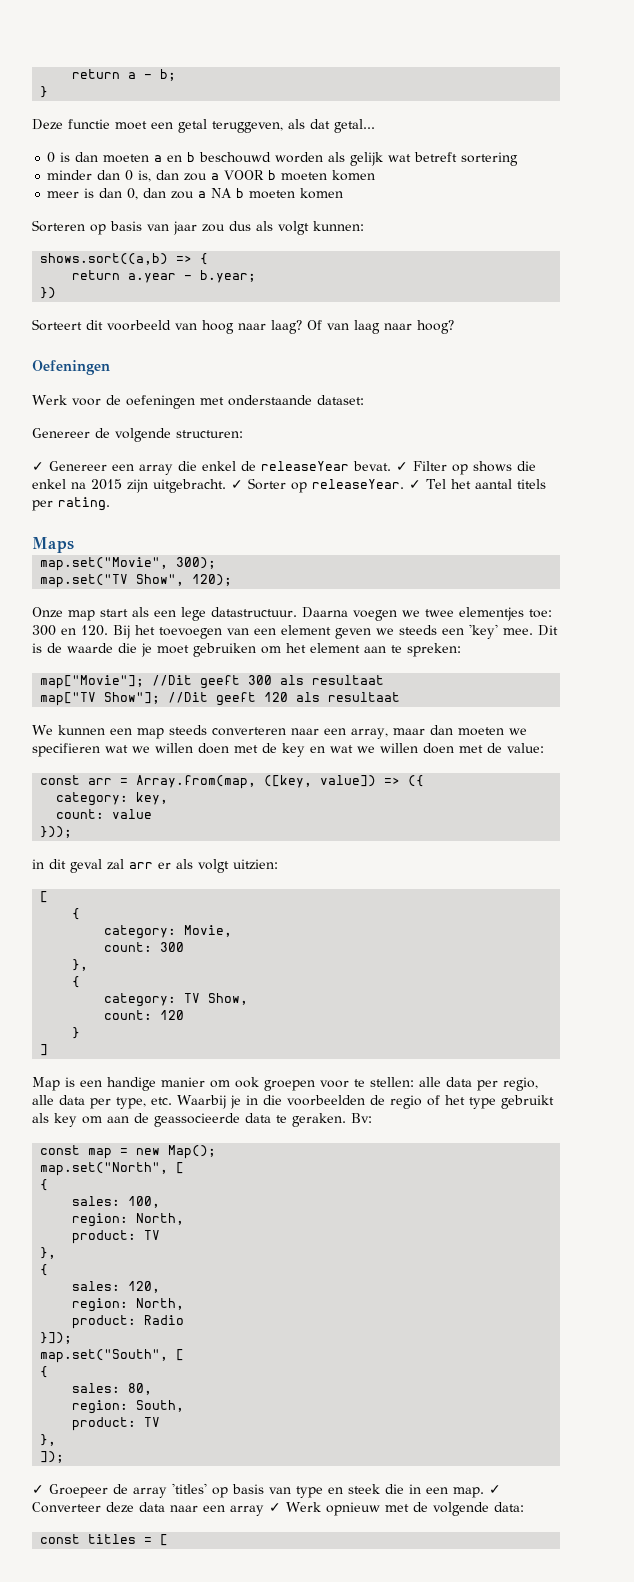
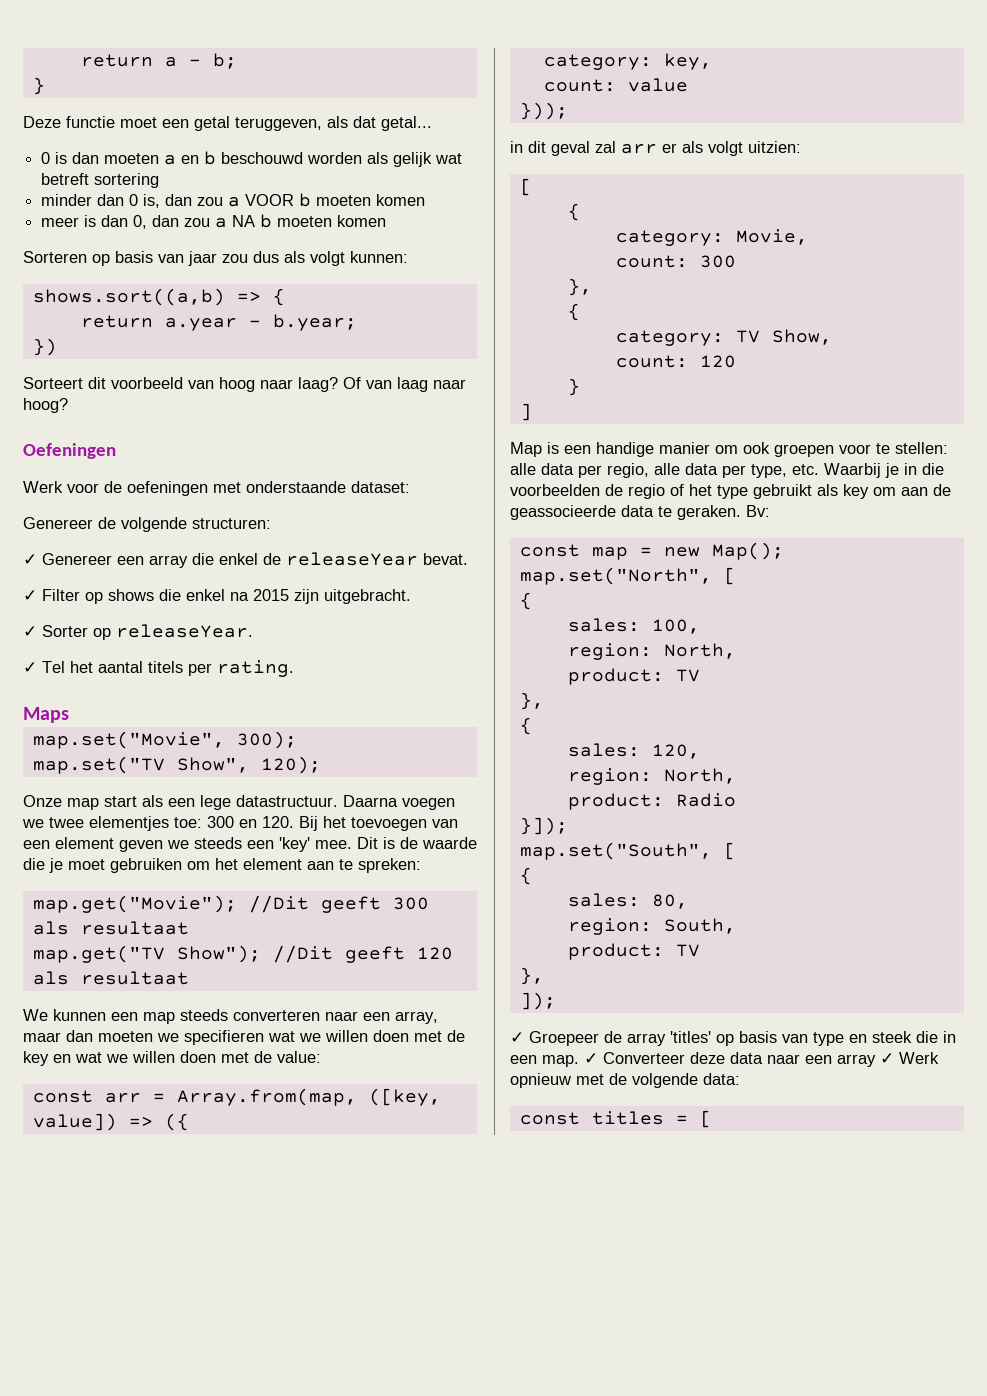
- ✓ Genereer een array die enkel de releaseYear bevat. ✓ Filter op shows die enkel na 2015 zijn uitgebracht. ✓ Sorter op releaseYear. ✓ Tel het aantal titels per rating.
+ ✓ Genereer een array die enkel de releaseYear bevat.
+ ✓ Filter op shows die enkel na 2015 zijn uitgebracht.
+ ✓ Sorter op releaseYear.
+ ✓ Tel het aantal titels per rating.
- map["Movie"]; //Dit geeft 300 als resultaat
+ map.get("Movie"); //Dit geeft 300 als resultaat
- map["TV Show"]; //Dit geeft 120 als resultaat
+ map.get("TV Show"); //Dit geeft 120 als resultaat

